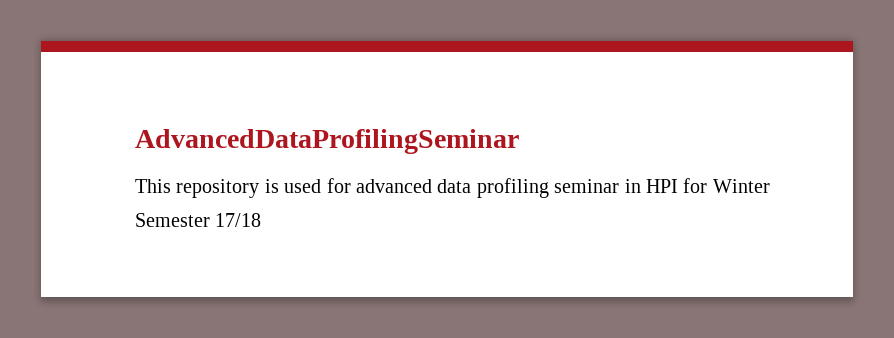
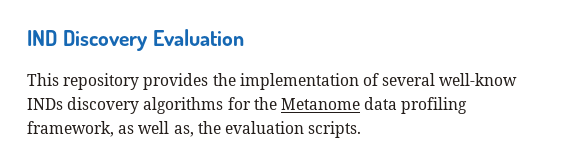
- AdvancedDataProfilingSeminar
+ IND Discovery Evaluation
- This repository is used for advanced data profiling seminar in HPI for Winter Semester 17/18
+ This repository provides the implementation of several well-know INDs discovery algorithms for the Metanome data profiling framework, as well as, the evaluation scripts.

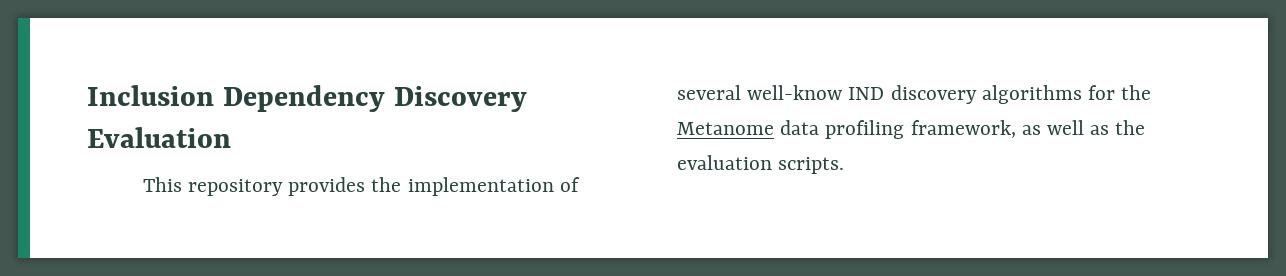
- IND Discovery Evaluation
+ Inclusion Dependency Discovery Evaluation
- This repository provides the implementation of several well-know INDs discovery algorithms for the Metanome data profiling framework, as well as, the evaluation scripts.
+ This repository provides the implementation of several well-know IND discovery algorithms for the Metanome data profiling framework, as well as the evaluation scripts.

